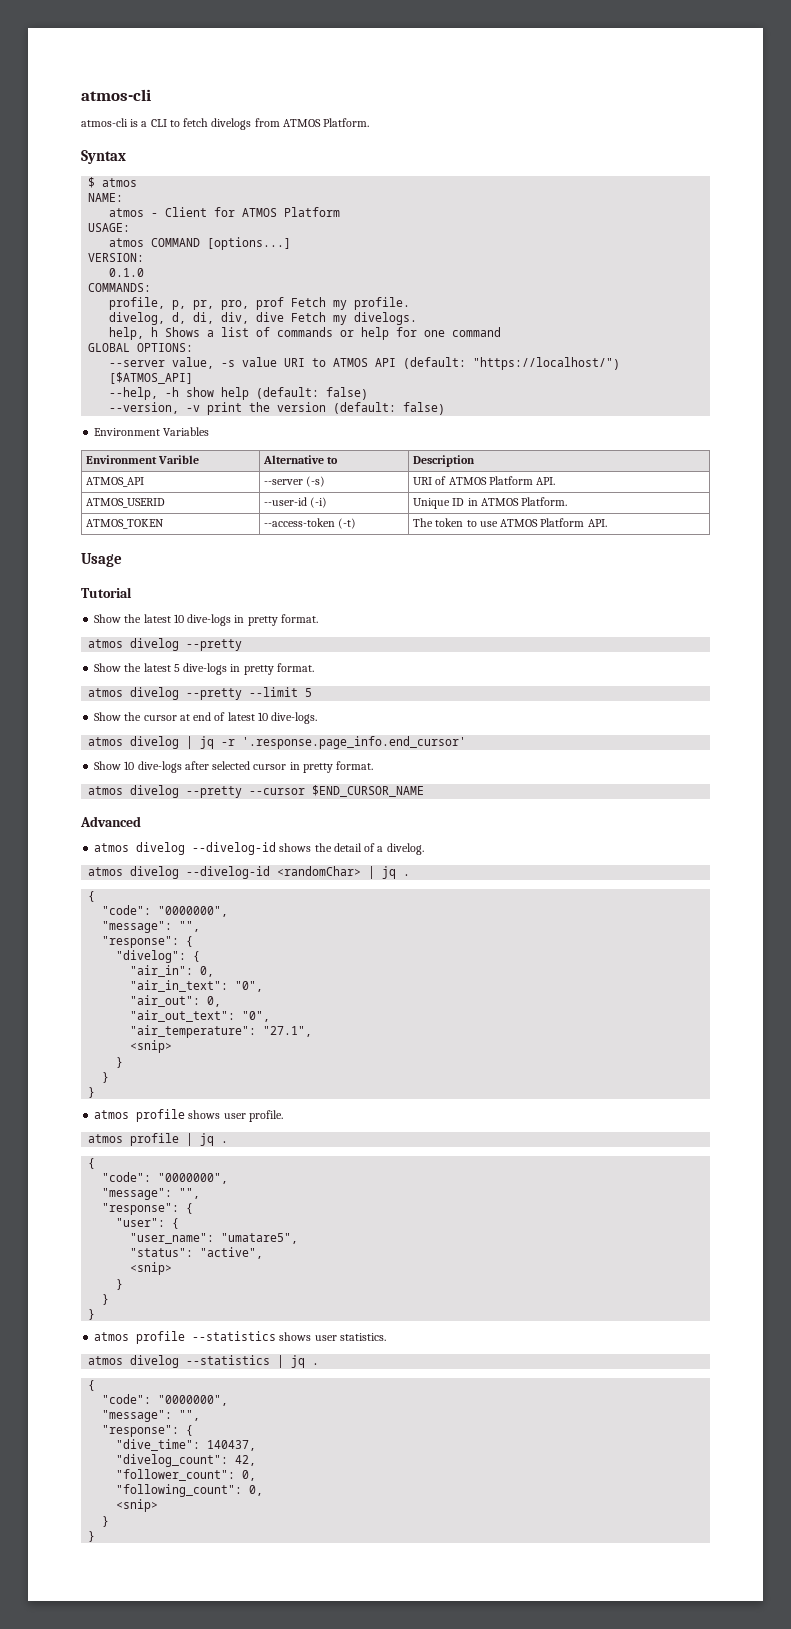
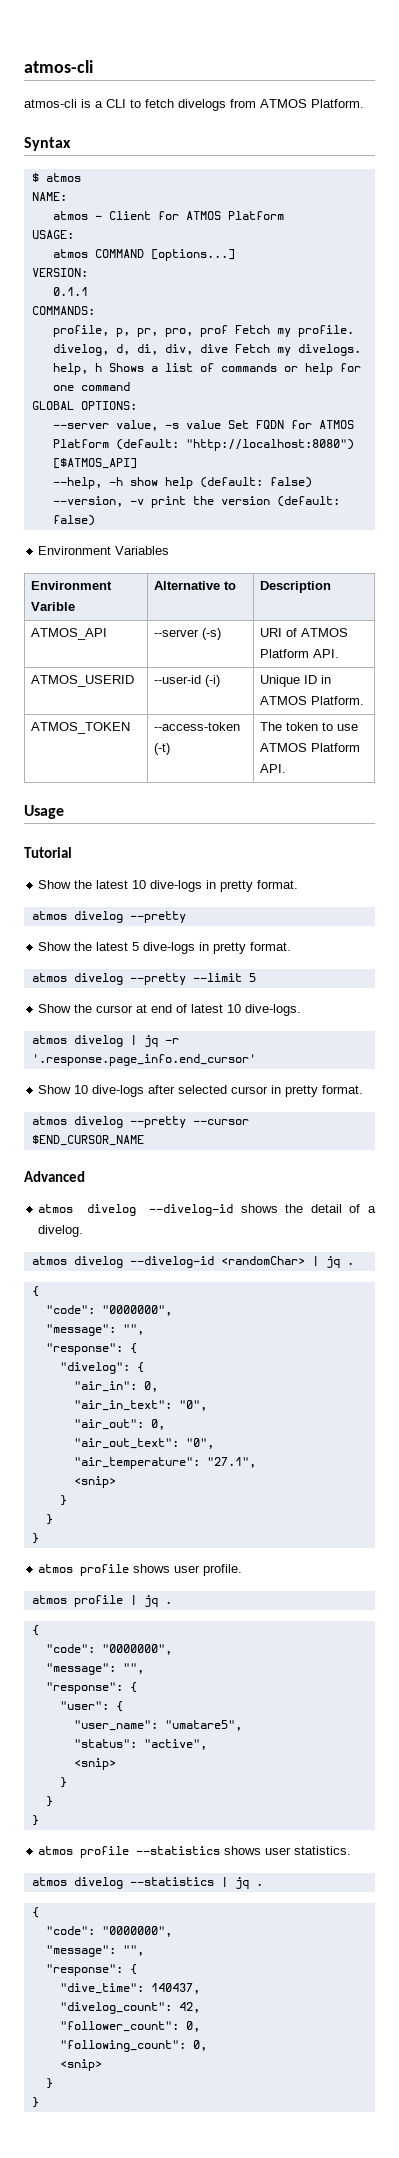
- 0.1.0
+ 0.1.1
- --server value, -s value URI to ATMOS API (default: "https://localhost/") [$ATMOS_API]
+ --server value, -s value Set FQDN for ATMOS Platform (default: "http://localhost:8080") [$ATMOS_API]

